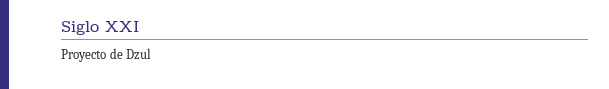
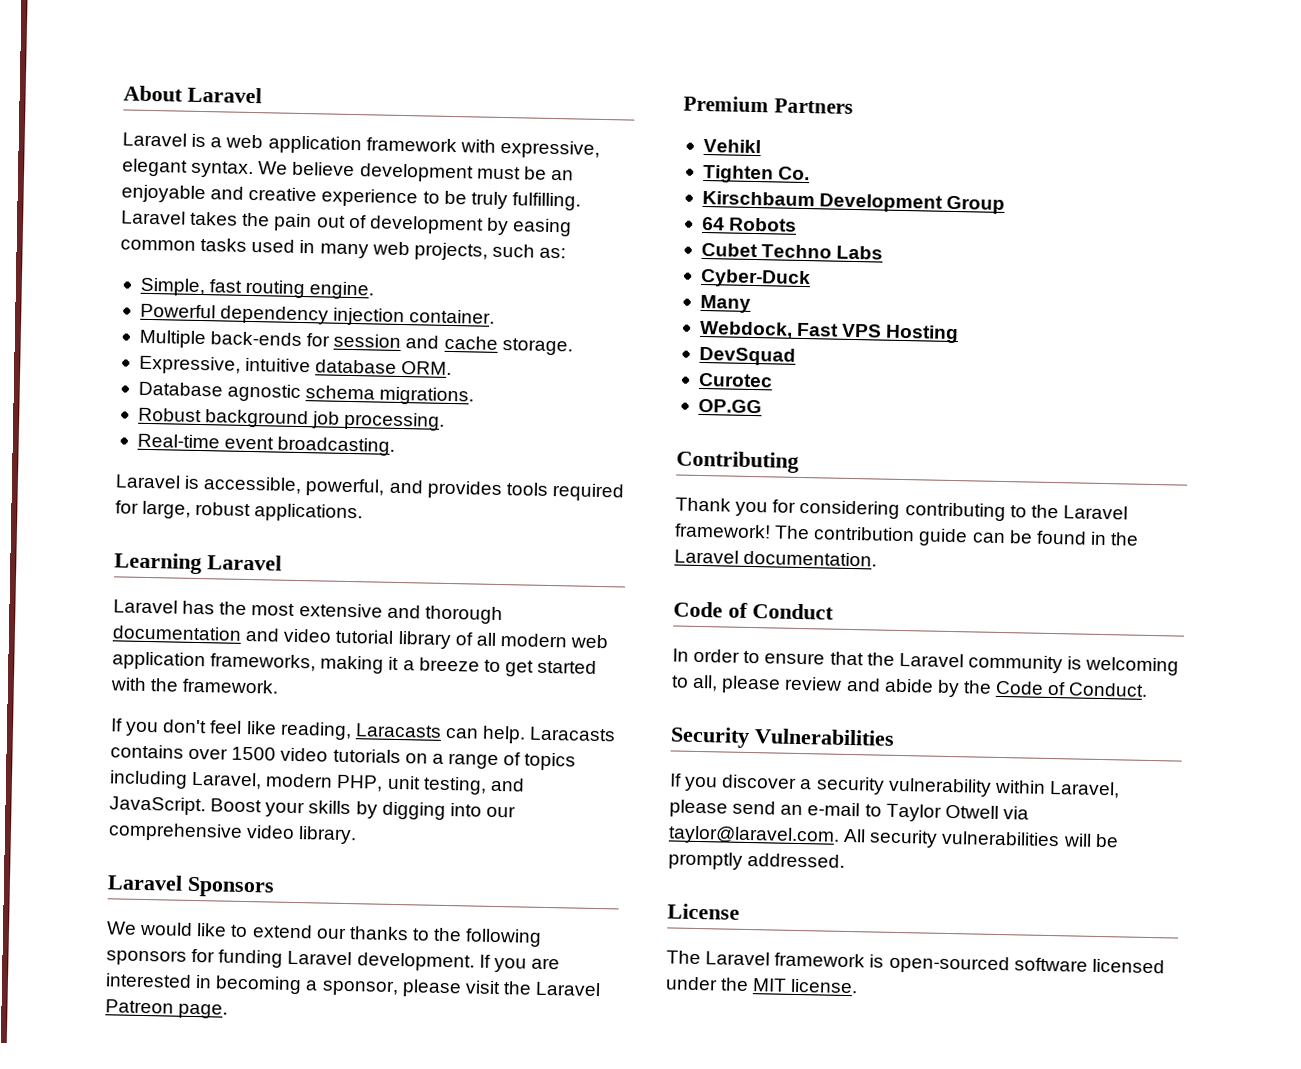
- Siglo XXI
- Proyecto de Dzul
+ About Laravel
+ Laravel is a web application framework with expressive, elegant syntax. We believe development must be an enjoyable and creative experience to be truly fulfilling. Laravel takes the pain out of development by easing common tasks used in many web projects, such as:
+ Simple, fast routing engine.
+ Powerful dependency injection container.
+ Multiple back-ends for session and cache storage.
+ Expressive, intuitive database ORM.
+ Database agnostic schema migrations.
+ Robust background job processing.
+ Real-time event broadcasting.
+ Laravel is accessible, powerful, and provides tools required for large, robust applications.
+ Learning Laravel
+ Laravel has the most extensive and thorough documentation and video tutorial library of all modern web application frameworks, making it a breeze to get started with the framework.
+ If you don't feel like reading, Laracasts can help. Laracasts contains over 1500 video tutorials on a range of topics including Laravel, modern PHP, unit testing, and JavaScript. Boost your skills by digging into our comprehensive video library.
+ Laravel Sponsors
+ We would like to extend our thanks to the following sponsors for funding Laravel development. If you are interested in becoming a sponsor, please visit the Laravel Patreon page.
+ Premium Partners
+ Vehikl
+ Tighten Co.
+ Kirschbaum Development Group
+ 64 Robots
+ Cubet Techno Labs
+ Cyber-Duck
+ Many
+ Webdock, Fast VPS Hosting
+ DevSquad
+ Curotec
+ OP.GG
+ Contributing
+ Thank you for considering contributing to the Laravel framework! The contribution guide can be found in the Laravel documentation.
+ Code of Conduct
+ In order to ensure that the Laravel community is welcoming to all, please review and abide by the Code of Conduct.
+ Security Vulnerabilities
+ If you discover a security vulnerability within Laravel, please send an e-mail to Taylor Otwell via taylor@laravel.com. All security vulnerabilities will be promptly addressed.
+ License
+ The Laravel framework is open-sourced software licensed under the MIT license.

